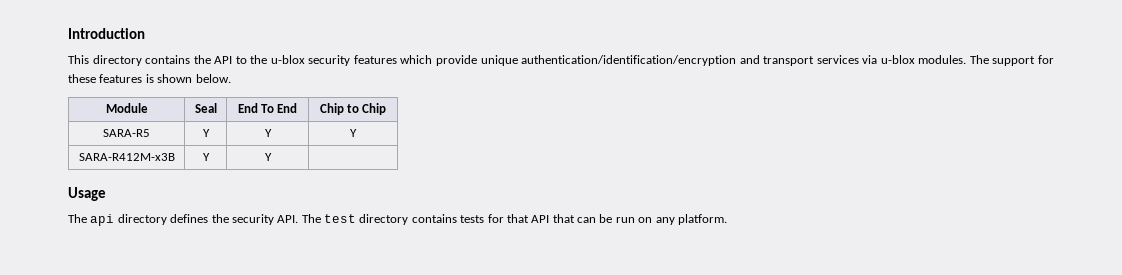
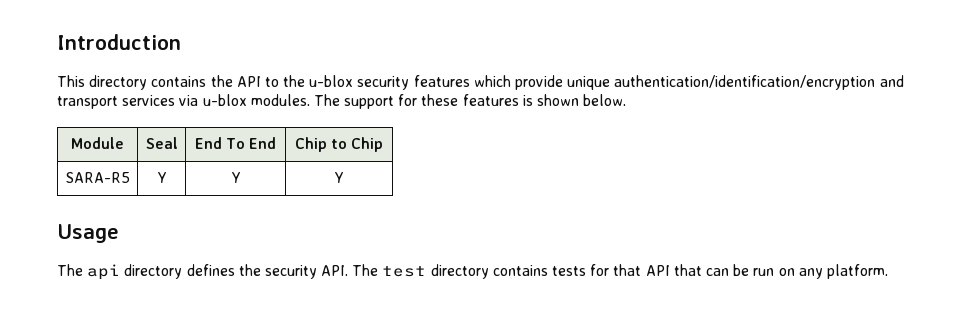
- SARA-R412M-x3B | Y | Y |

